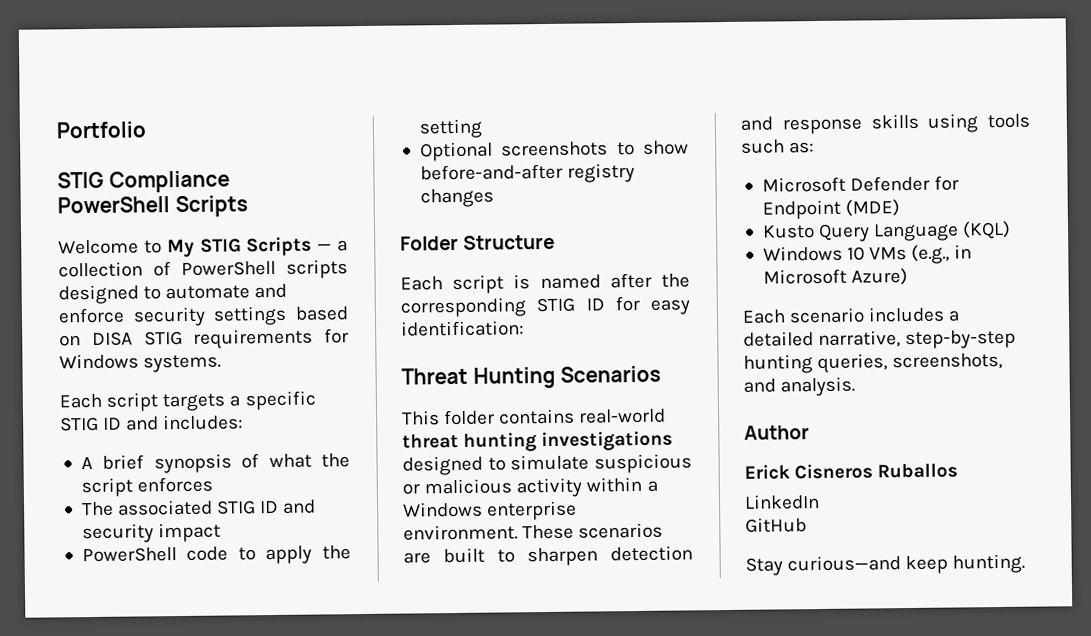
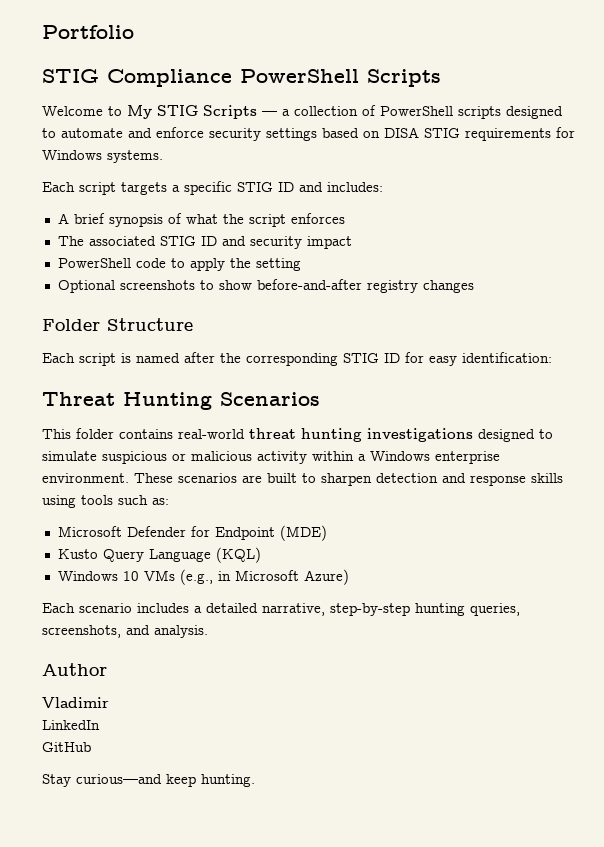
- Erick Cisneros Ruballos
+ Vladimir

